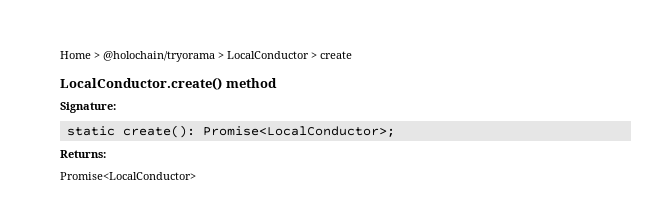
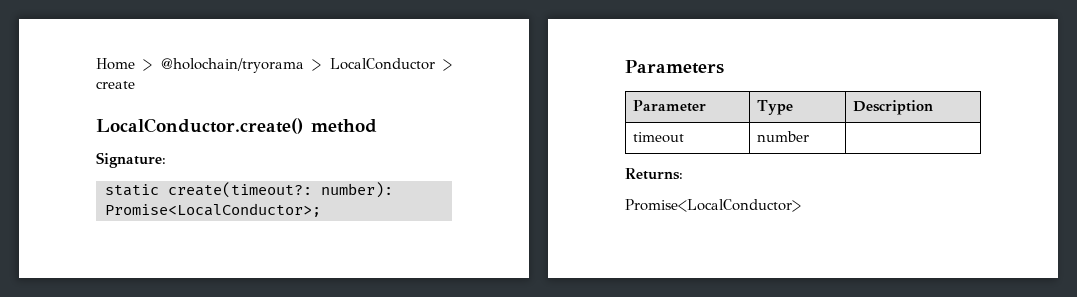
- static create(): Promise<LocalConductor>;
+ static create(timeout?: number): Promise<LocalConductor>;
+ Parameters
+ Parameter | Type | Description
+ timeout | number |

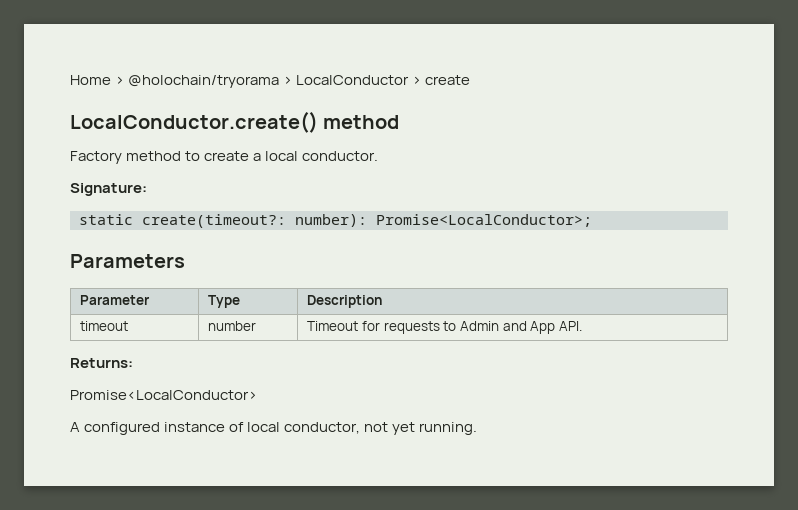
+ Factory method to create a local conductor.
- timeout | number |
+ timeout | number | Timeout for requests to Admin and App API.
  Returns:
  Promise<LocalConductor>
+ A configured instance of local conductor, not yet running.

